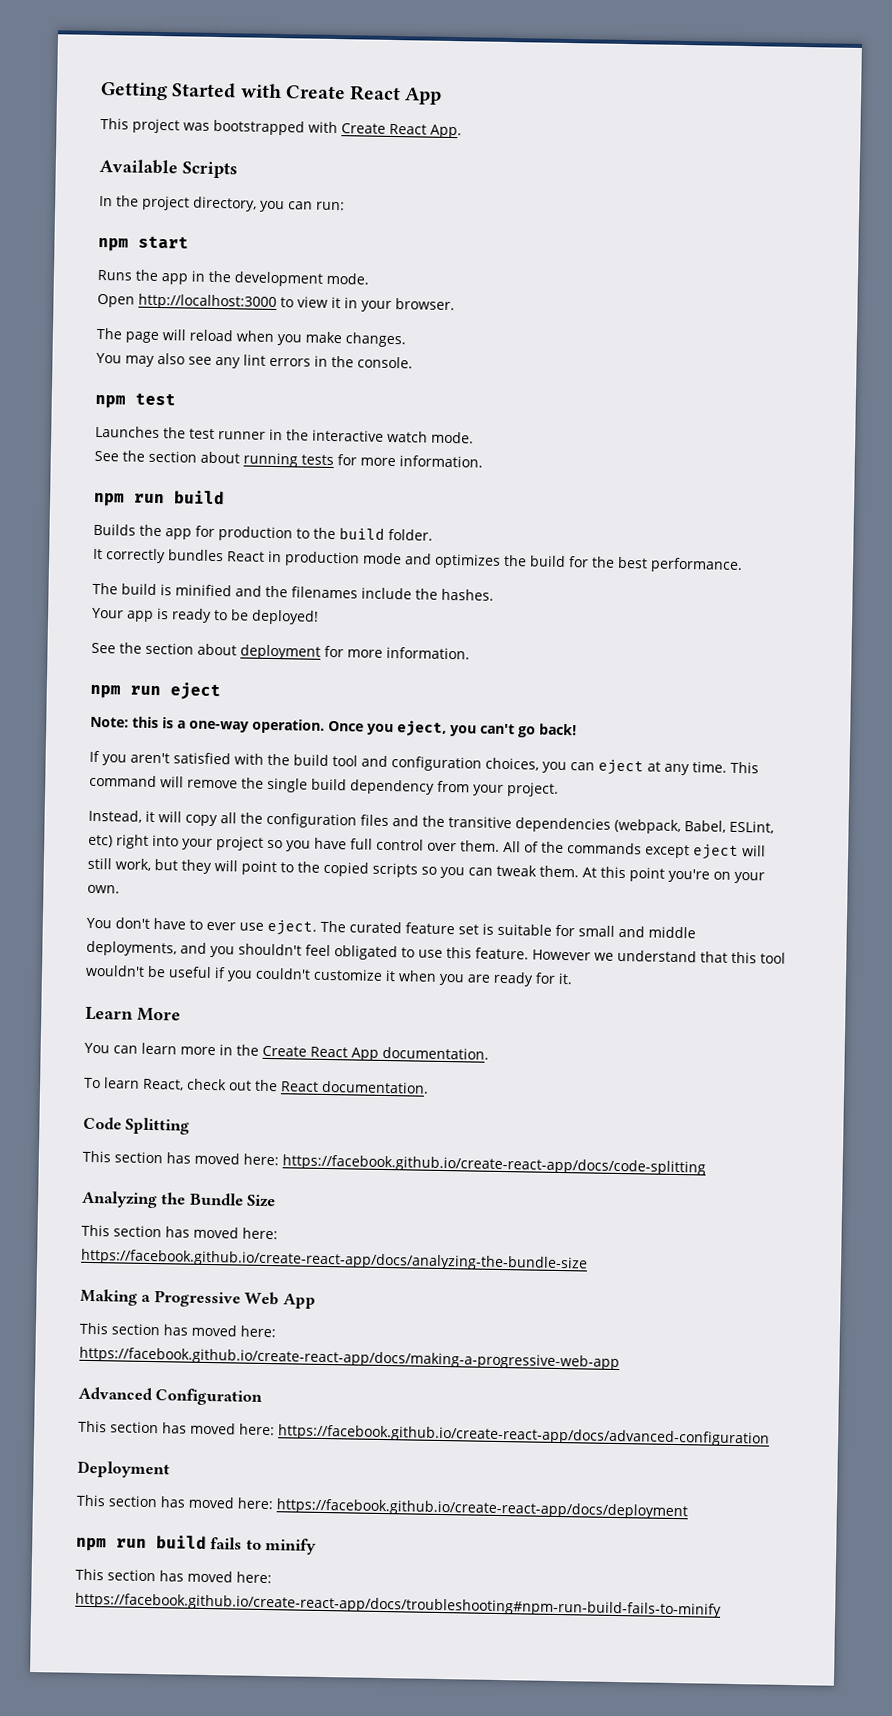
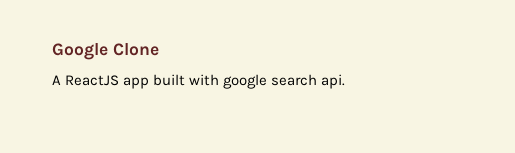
- Getting Started with Create React App
- This project was bootstrapped with Create React App.
- Available Scripts
- In the project directory, you can run:
- npm start
- Runs the app in the development mode.
- Open http://localhost:3000 to view it in your browser.
- The page will reload when you make changes.
- You may also see any lint errors in the console.
- npm test
- Launches the test runner in the interactive watch mode.
- See the section about running tests for more information.
- npm run build
- Builds the app for production to the build folder.
- It correctly bundles React in production mode and optimizes the build for the best performance.
- The build is minified and the filenames include the hashes.
- Your app is ready to be deployed!
- See the section about deployment for more information.
- npm run eject
- Note: this is a one-way operation. Once you eject, you can't go back!
- If you aren't satisfied with the build tool and configuration choices, you can eject at any time. This command will remove the single build dependency from your project.
- Instead, it will copy all the configuration files and the transitive dependencies (webpack, Babel, ESLint, etc) right into your project so you have full control over them. All of the commands except eject will still work, but they will point to the copied scripts so you can tweak them. At this point you're on your own.
- You don't have to ever use eject. The curated feature set is suitable for small and middle deployments, and you shouldn't feel obligated to use this feature. However we understand that this tool wouldn't be useful if you couldn't customize it when you are ready for it.
- Learn More
- You can learn more in the Create React App documentation.
- To learn React, check out the React documentation.
- Code Splitting
- This section has moved here: https://facebook.github.io/create-react-app/docs/code-splitting
- Analyzing the Bundle Size
- This section has moved here: https://facebook.github.io/create-react-app/docs/analyzing-the-bundle-size
- Making a Progressive Web App
- This section has moved here: https://facebook.github.io/create-react-app/docs/making-a-progressive-web-app
- Advanced Configuration
- This section has moved here: https://facebook.github.io/create-react-app/docs/advanced-configuration
- Deployment
- This section has moved here: https://facebook.github.io/create-react-app/docs/deployment
- npm run build fails to minify
- This section has moved here: https://facebook.github.io/create-react-app/docs/troubleshooting#npm-run-build-fails-to-minify
+ Google Clone
+ A ReactJS app built with google search api.

